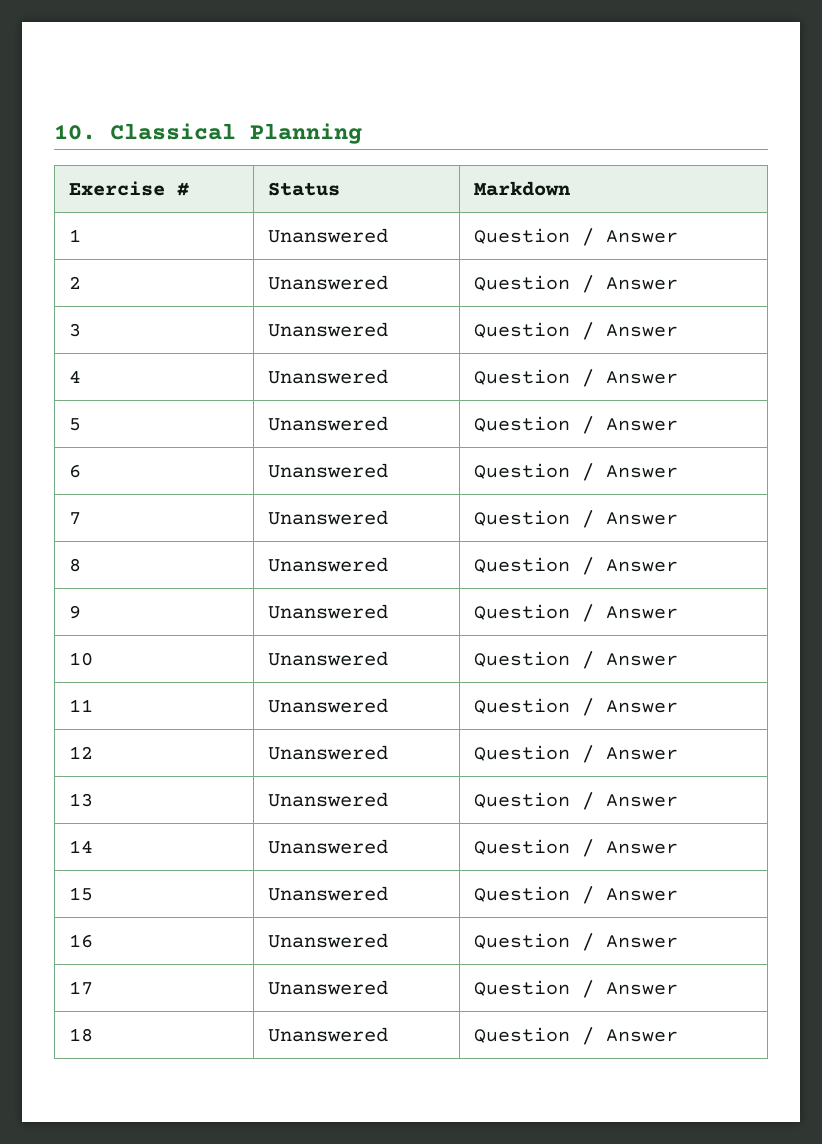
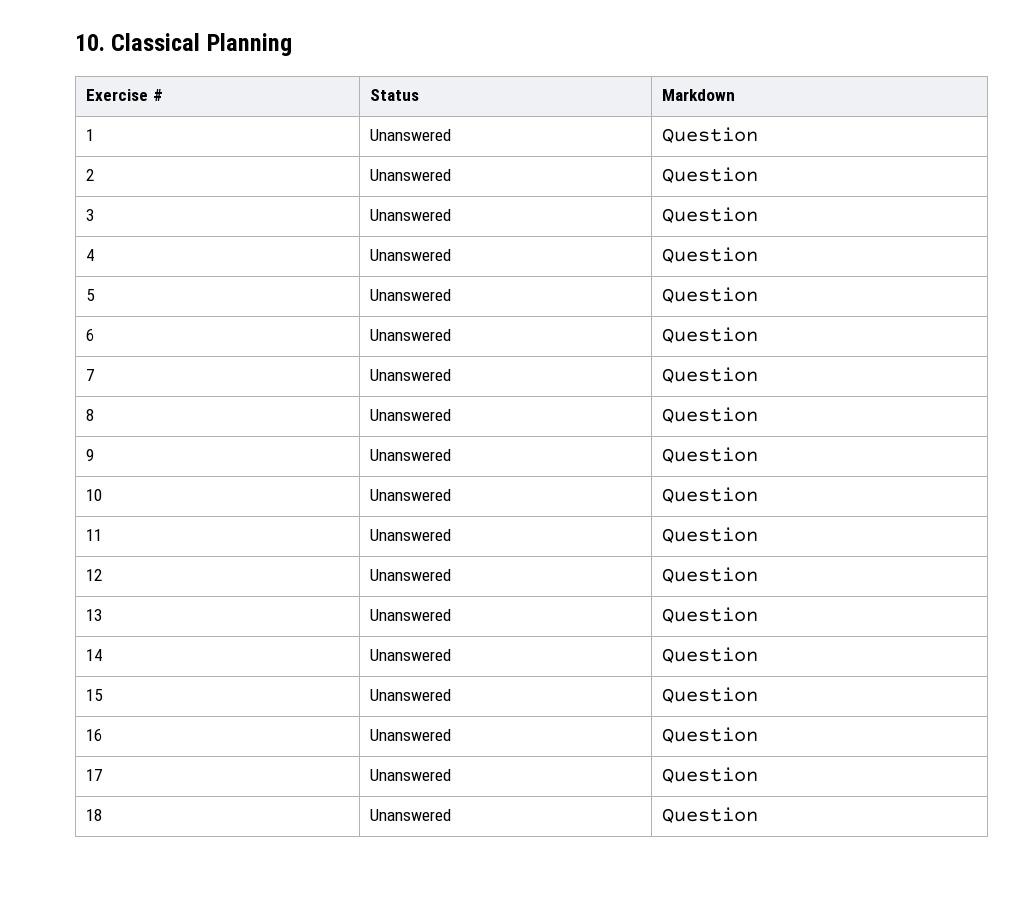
- 1 | Unanswered | Question / Answer
+ 1 | Unanswered | Question
- 2 | Unanswered | Question / Answer
+ 2 | Unanswered | Question
- 3 | Unanswered | Question / Answer
+ 3 | Unanswered | Question
- 4 | Unanswered | Question / Answer
+ 4 | Unanswered | Question
- 5 | Unanswered | Question / Answer
+ 5 | Unanswered | Question
- 6 | Unanswered | Question / Answer
+ 6 | Unanswered | Question
- 7 | Unanswered | Question / Answer
+ 7 | Unanswered | Question
- 8 | Unanswered | Question / Answer
+ 8 | Unanswered | Question
- 9 | Unanswered | Question / Answer
+ 9 | Unanswered | Question
- 10 | Unanswered | Question / Answer
+ 10 | Unanswered | Question
- 11 | Unanswered | Question / Answer
+ 11 | Unanswered | Question
- 12 | Unanswered | Question / Answer
+ 12 | Unanswered | Question
- 13 | Unanswered | Question / Answer
+ 13 | Unanswered | Question
- 14 | Unanswered | Question / Answer
+ 14 | Unanswered | Question
- 15 | Unanswered | Question / Answer
+ 15 | Unanswered | Question
- 16 | Unanswered | Question / Answer
+ 16 | Unanswered | Question
- 17 | Unanswered | Question / Answer
+ 17 | Unanswered | Question
- 18 | Unanswered | Question / Answer
+ 18 | Unanswered | Question

